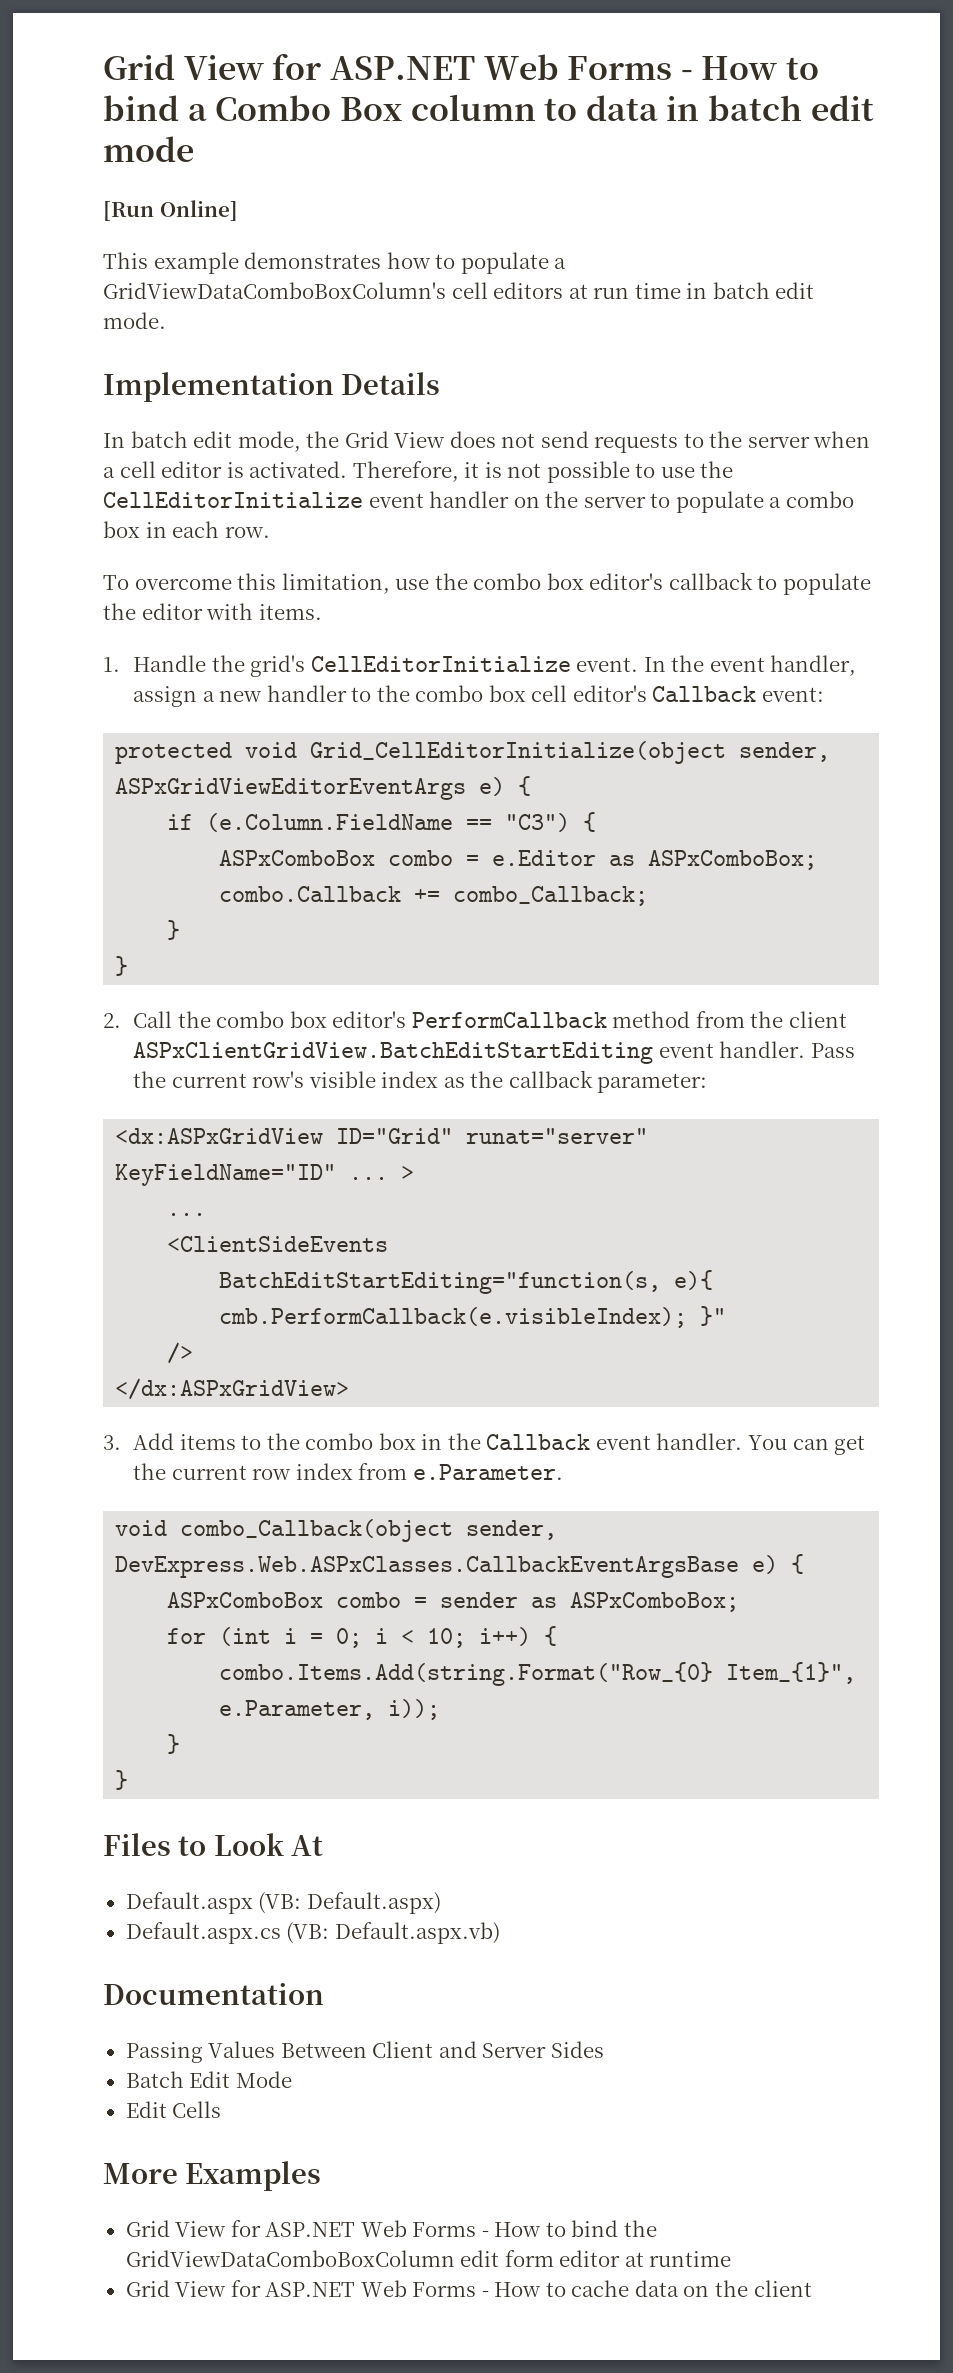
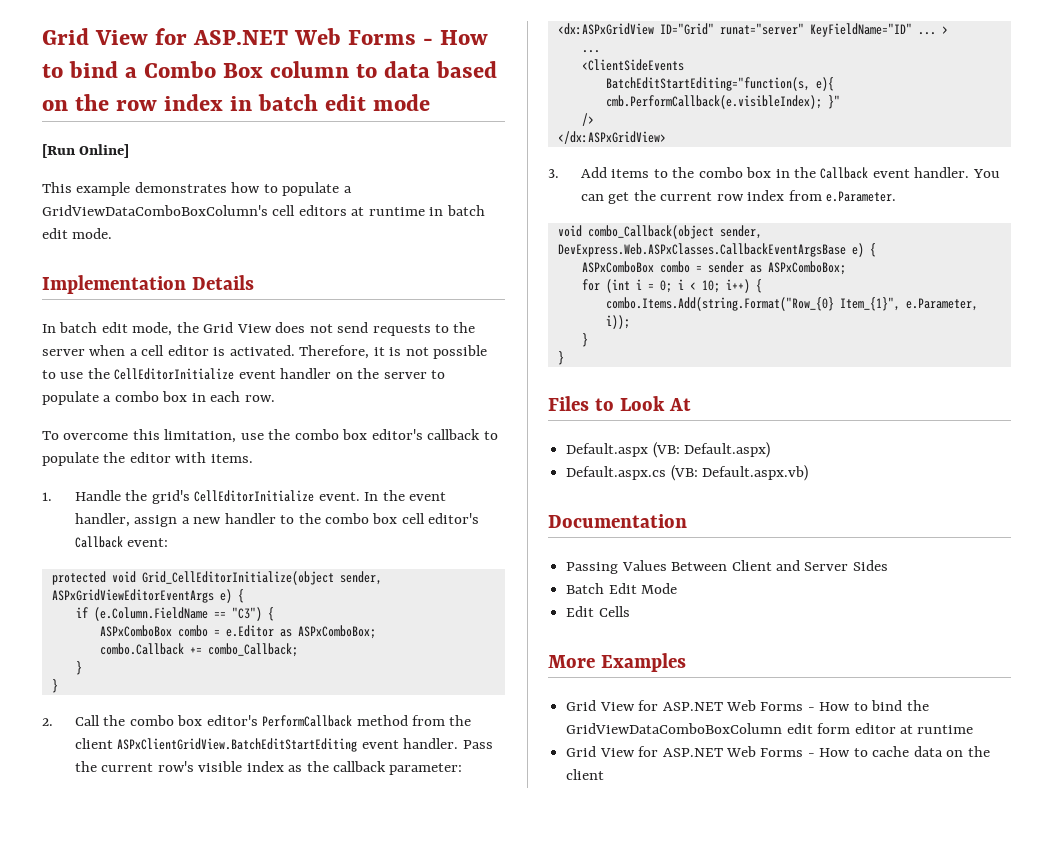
- Grid View for ASP.NET Web Forms - How to bind a Combo Box column to data in batch edit mode
+ Grid View for ASP.NET Web Forms - How to bind a Combo Box column to data based on the row index in batch edit mode
- This example demonstrates how to populate a GridViewDataComboBoxColumn's cell editors at run time in batch edit mode.
+ This example demonstrates how to populate a GridViewDataComboBoxColumn's cell editors at runtime in batch edit mode.

